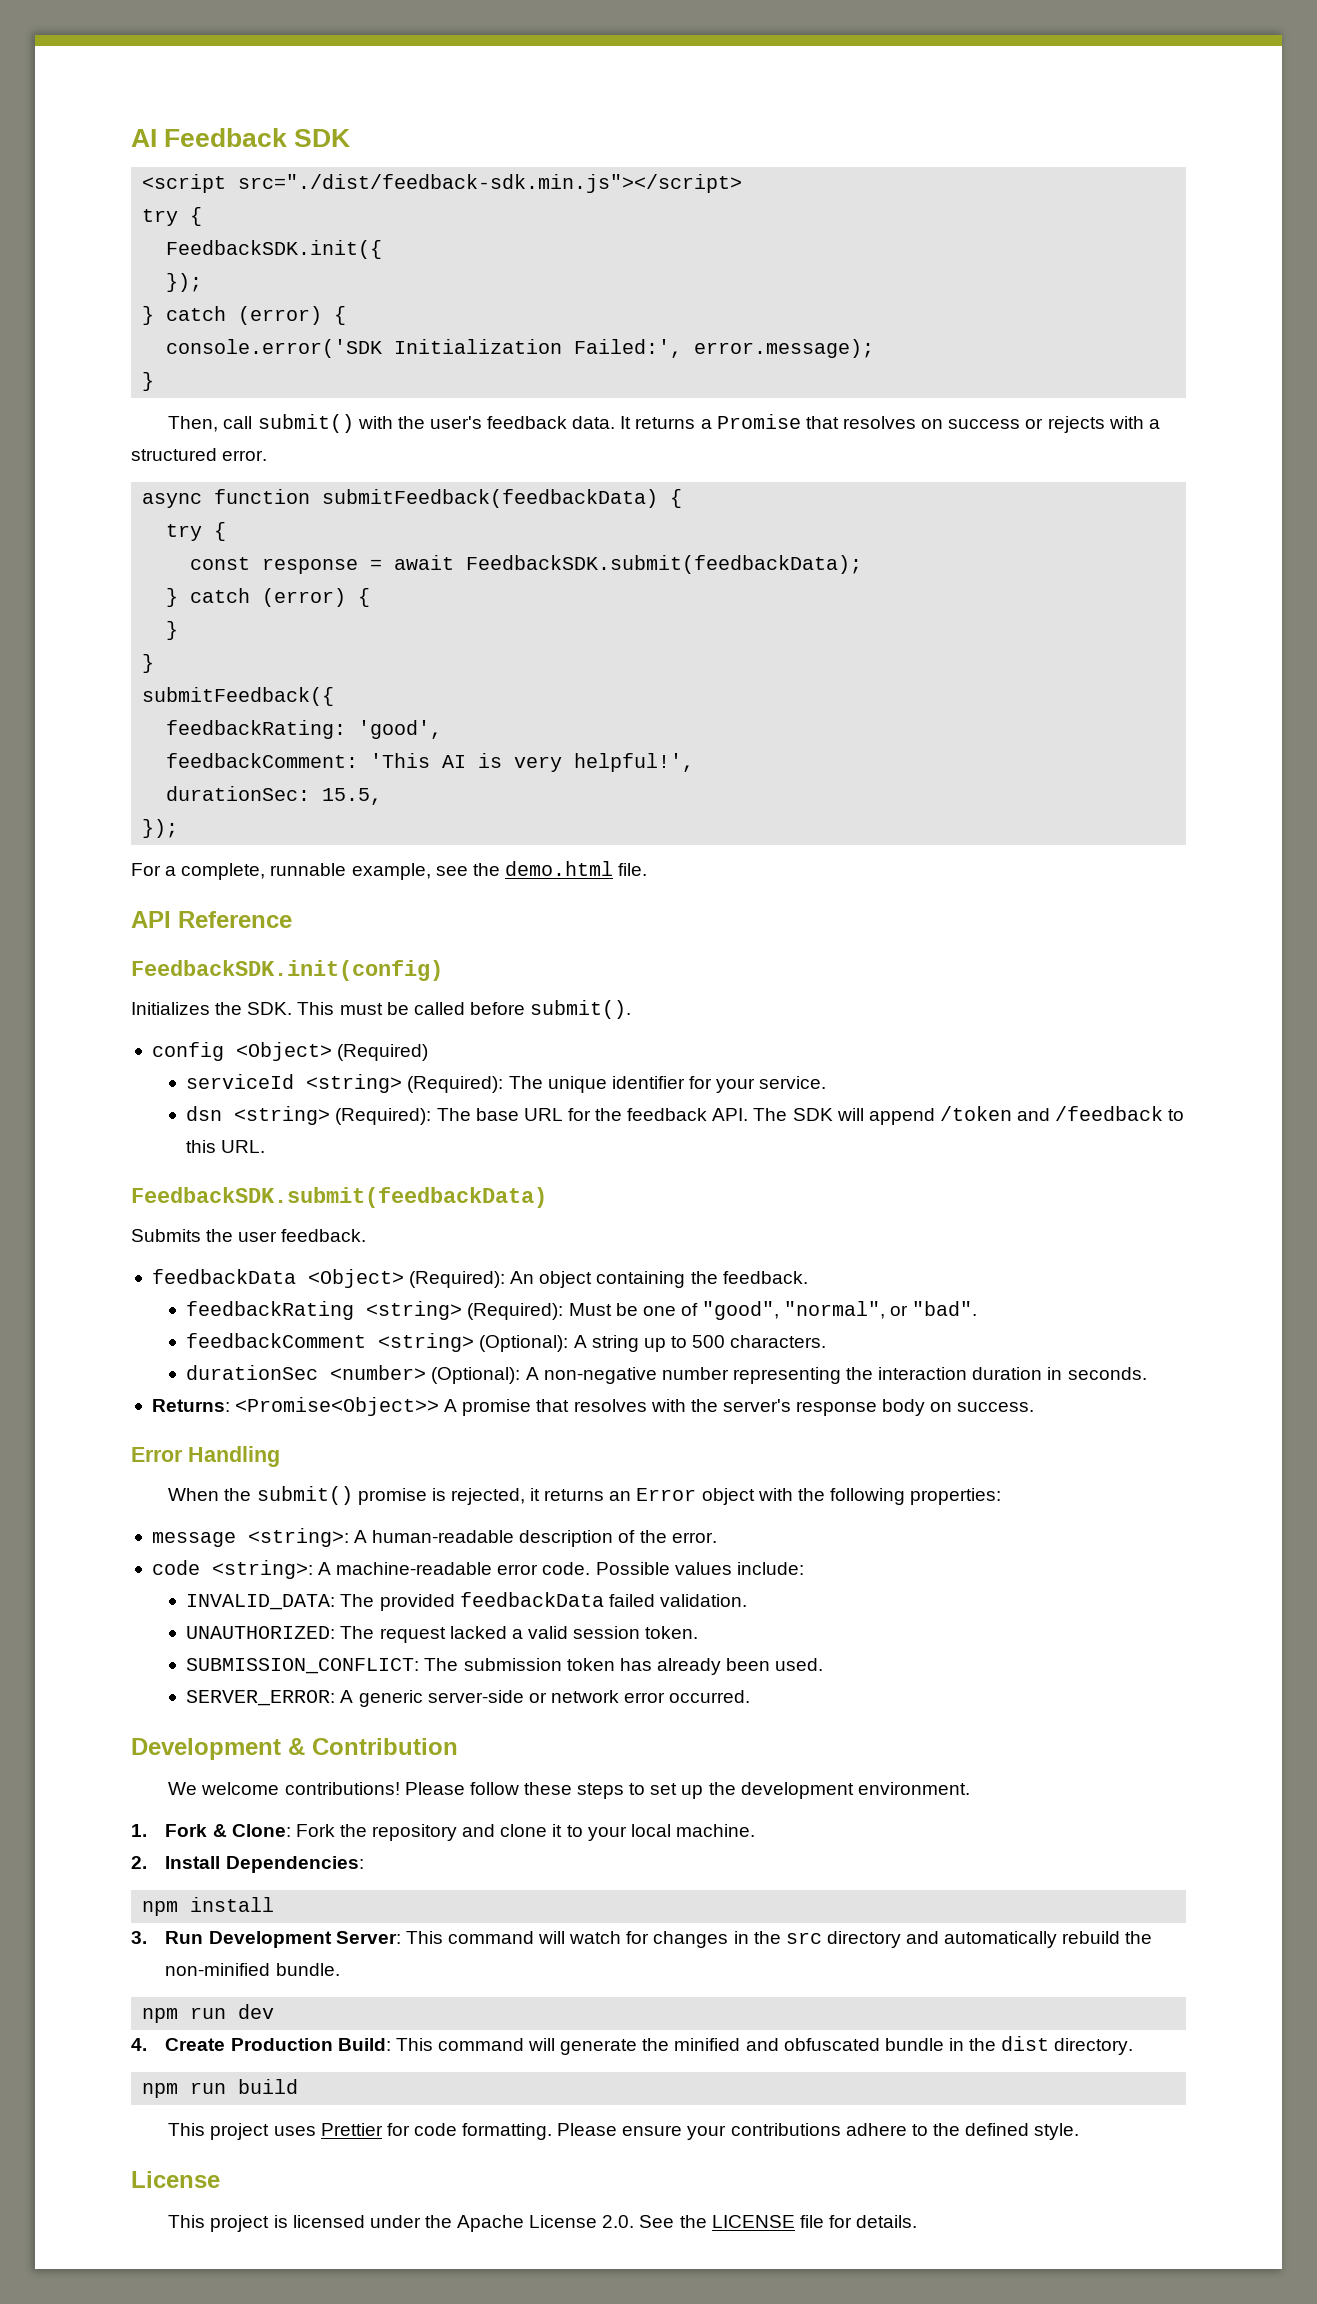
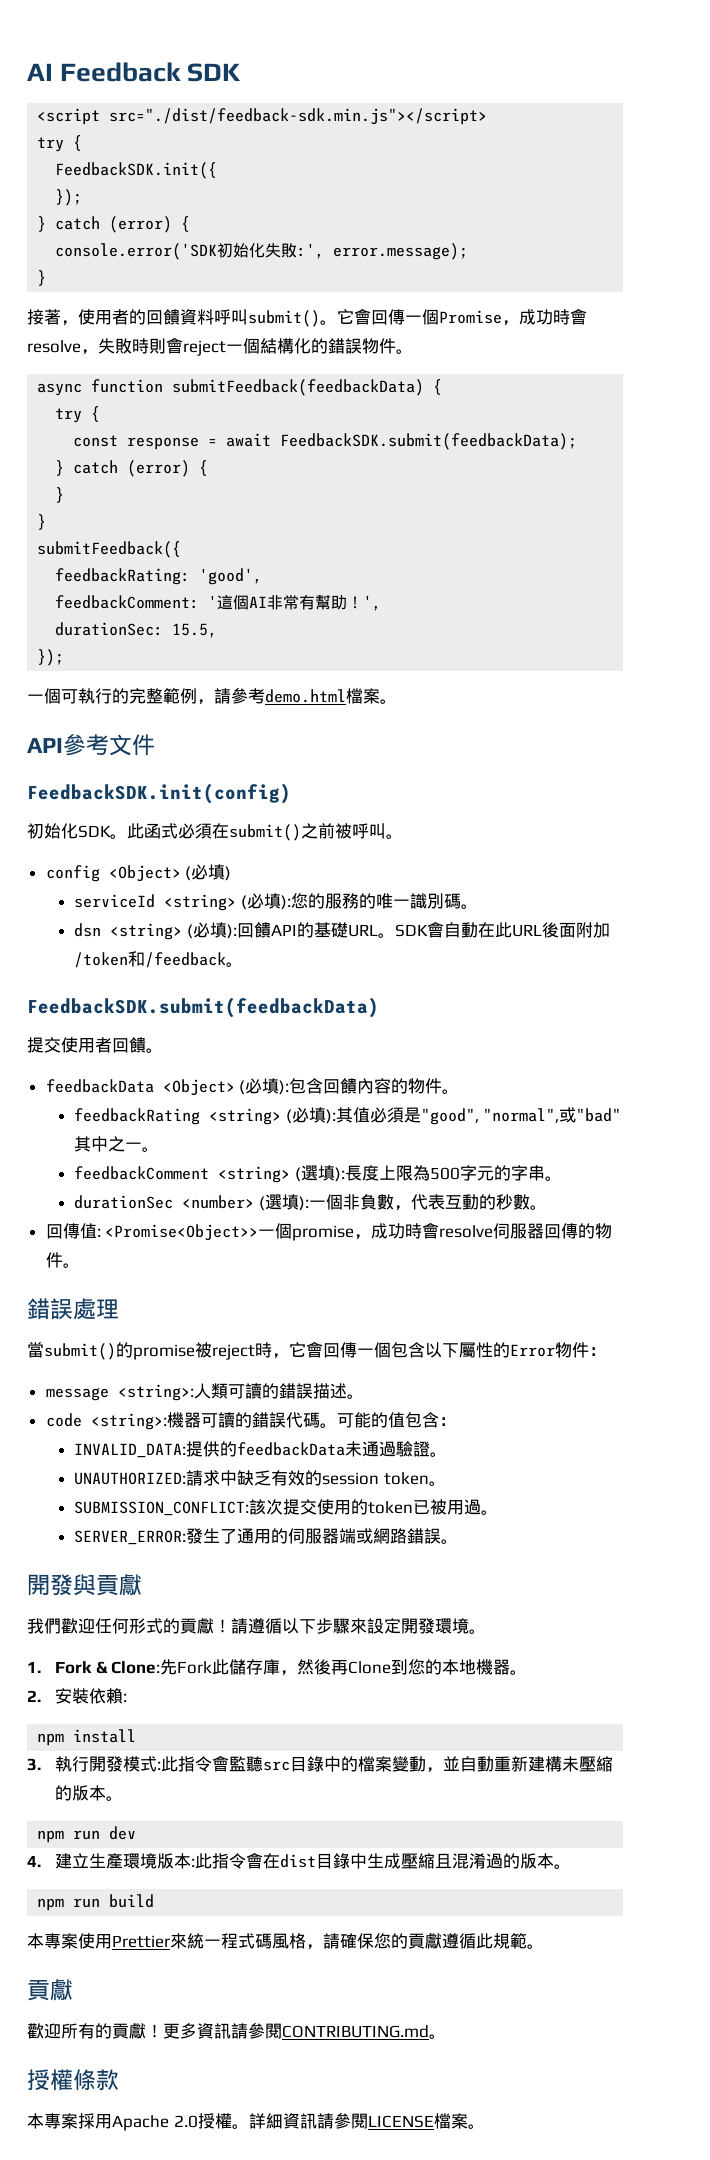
- console.error('SDK Initialization Failed:', error.message);
+ console.error('SDK初始化失敗:', error.message);
- Then, call submit() with the user's feedback data. It returns a Promise that resolves on success or rejects with a structured error.
+ 接著，使用者的回饋資料呼叫submit()。它會回傳一個Promise，成功時會resolve，失敗時則會reject一個結構化的錯誤物件。
- feedbackComment: 'This AI is very helpful!',
+ feedbackComment: '這個AI非常有幫助！',
  durationSec: 15.5,
  });
- For a complete, runnable example, see the demo.html file.
- API Reference
+ 一個可執行的完整範例，請參考demo.html檔案。
+ API參考文件
- Initializes the SDK. This must be called before submit().
+ 初始化SDK。此函式必須在submit()之前被呼叫。
- config <Object> (Required)
+ config <Object> (必填)
- serviceId <string> (Required): The unique identifier for your service.
- dsn <string> (Required): The base URL for the feedback API. The SDK will append /token and /feedback to this URL.
+ serviceId <string> (必填):您的服務的唯一識別碼。
+ dsn <string> (必填):回饋API的基礎URL。SDK會自動在此URL後面附加/token和/feedback。
  FeedbackSDK.submit(feedbackData)
- Submits the user feedback.
- feedbackData <Object> (Required): An object containing the feedback.
- feedbackRating <string> (Required): Must be one of "good", "normal", or "bad".
- feedbackComment <string> (Optional): A string up to 500 characters.
- durationSec <number> (Optional): A non-negative number representing the interaction duration in seconds.
- Returns: <Promise<Object>> A promise that resolves with the server's response body on success.
- Error Handling
- When the submit() promise is rejected, it returns an Error object with the following properties:
- message <string>: A human-readable description of the error.
- code <string>: A machine-readable error code. Possible values include:
- INVALID_DATA: The provided feedbackData failed validation.
- UNAUTHORIZED: The request lacked a valid session token.
- SUBMISSION_CONFLICT: The submission token has already been used.
- SERVER_ERROR: A generic server-side or network error occurred.
- Development & Contribution
- We welcome contributions! Please follow these steps to set up the development environment.
- 1. Fork & Clone: Fork the repository and clone it to your local machine.
- 2. Install Dependencies:
+ 提交使用者回饋。
+ feedbackData <Object> (必填):包含回饋內容的物件。
+ feedbackRating <string> (必填):其值必須是"good", "normal",或"bad"其中之一。
+ feedbackComment <string> (選填):長度上限為500字元的字串。
+ durationSec <number> (選填):一個非負數，代表互動的秒數。
+ 回傳值: <Promise<Object>>一個promise，成功時會resolve伺服器回傳的物件。
+ 錯誤處理
+ 當submit()的promise被reject時，它會回傳一個包含以下屬性的Error物件：
+ message <string>:人類可讀的錯誤描述。
+ code <string>:機器可讀的錯誤代碼。可能的值包含：
+ INVALID_DATA:提供的feedbackData未通過驗證。
+ UNAUTHORIZED:請求中缺乏有效的session token。
+ SUBMISSION_CONFLICT:該次提交使用的token已被用過。
+ SERVER_ERROR:發生了通用的伺服器端或網路錯誤。
+ 開發與貢獻
+ 我們歡迎任何形式的貢獻！請遵循以下步驟來設定開發環境。
+ 1. Fork & Clone:先Fork此儲存庫，然後再Clone到您的本地機器。
+ 2.安裝依賴:
  npm install
- 3. Run Development Server: This command will watch for changes in the src directory and automatically rebuild the non-minified bundle.
+ 3.執行開發模式:此指令會監聽src目錄中的檔案變動，並自動重新建構未壓縮的版本。
  npm run dev
- 4. Create Production Build: This command will generate the minified and obfuscated bundle in the dist directory.
+ 4.建立生產環境版本:此指令會在dist目錄中生成壓縮且混淆過的版本。
  npm run build
- This project uses Prettier for code formatting. Please ensure your contributions adhere to the defined style.
- License
- This project is licensed under the Apache License 2.0. See the LICENSE file for details.
+ 本專案使用Prettier來統一程式碼風格，請確保您的貢獻遵循此規範。
+ 貢獻
+ 歡迎所有的貢獻！更多資訊請參閱CONTRIBUTING.md。
+ 授權條款
+ 本專案採用Apache 2.0授權。詳細資訊請參閱LICENSE檔案。

